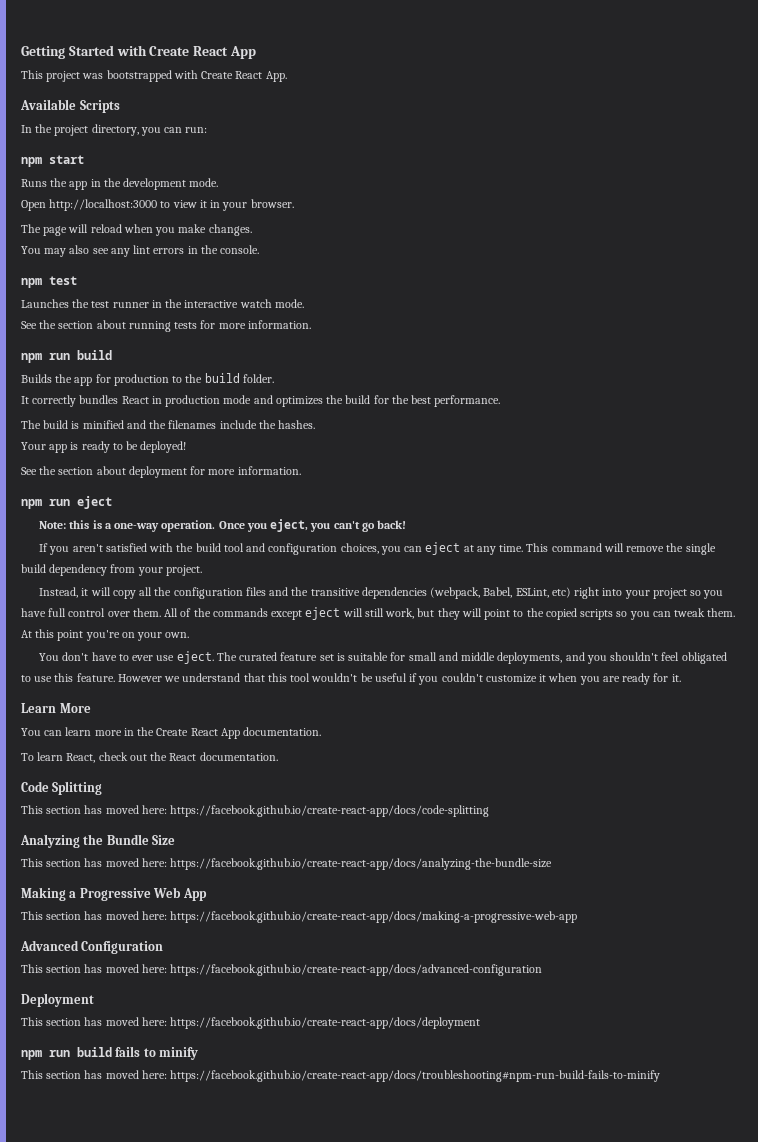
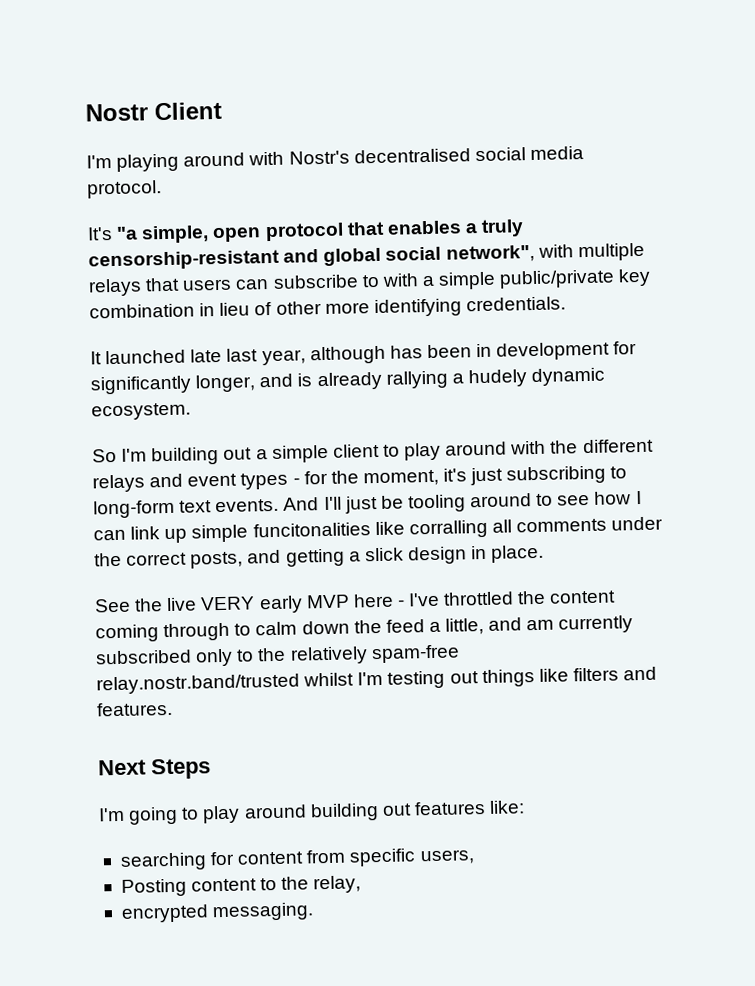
- Getting Started with Create React App
- This project was bootstrapped with Create React App.
- Available Scripts
- In the project directory, you can run:
- npm start
- Runs the app in the development mode.
- Open http://localhost:3000 to view it in your browser.
- The page will reload when you make changes.
- You may also see any lint errors in the console.
- npm test
- Launches the test runner in the interactive watch mode.
- See the section about running tests for more information.
- npm run build
- Builds the app for production to the build folder.
- It correctly bundles React in production mode and optimizes the build for the best performance.
- The build is minified and the filenames include the hashes.
- Your app is ready to be deployed!
- See the section about deployment for more information.
- npm run eject
- Note: this is a one-way operation. Once you eject, you can't go back!
- If you aren't satisfied with the build tool and configuration choices, you can eject at any time. This command will remove the single build dependency from your project.
- Instead, it will copy all the configuration files and the transitive dependencies (webpack, Babel, ESLint, etc) right into your project so you have full control over them. All of the commands except eject will still work, but they will point to the copied scripts so you can tweak them. At this point you're on your own.
- You don't have to ever use eject. The curated feature set is suitable for small and middle deployments, and you shouldn't feel obligated to use this feature. However we understand that this tool wouldn't be useful if you couldn't customize it when you are ready for it.
- Learn More
- You can learn more in the Create React App documentation.
- To learn React, check out the React documentation.
- Code Splitting
- This section has moved here: https://facebook.github.io/create-react-app/docs/code-splitting
- Analyzing the Bundle Size
- This section has moved here: https://facebook.github.io/create-react-app/docs/analyzing-the-bundle-size
- Making a Progressive Web App
- This section has moved here: https://facebook.github.io/create-react-app/docs/making-a-progressive-web-app
- Advanced Configuration
- This section has moved here: https://facebook.github.io/create-react-app/docs/advanced-configuration
- Deployment
- This section has moved here: https://facebook.github.io/create-react-app/docs/deployment
- npm run build fails to minify
- This section has moved here: https://facebook.github.io/create-react-app/docs/troubleshooting#npm-run-build-fails-to-minify
+ Nostr Client
+ I'm playing around with Nostr's decentralised social media protocol.
+ It's "a simple, open protocol that enables a truly censorship-resistant and global social network", with multiple relays that users can subscribe to with a simple public/private key combination in lieu of other more identifying credentials.
+ It launched late last year, although has been in development for significantly longer, and is already rallying a hudely dynamic ecosystem.
+ So I'm building out a simple client to play around with the different relays and event types - for the moment, it's just subscribing to long-form text events. And I'll just be tooling around to see how I can link up simple funcitonalities like corralling all comments under the correct posts, and getting a slick design in place.
+ See the live VERY early MVP here - I've throttled the content coming through to calm down the feed a little, and am currently subscribed only to the relatively spam-free relay.nostr.band/trusted whilst I'm testing out things like filters and features.
+ Next Steps
+ I'm going to play around building out features like:
+ searching for content from specific users,
+ Posting content to the relay,
+ encrypted messaging.

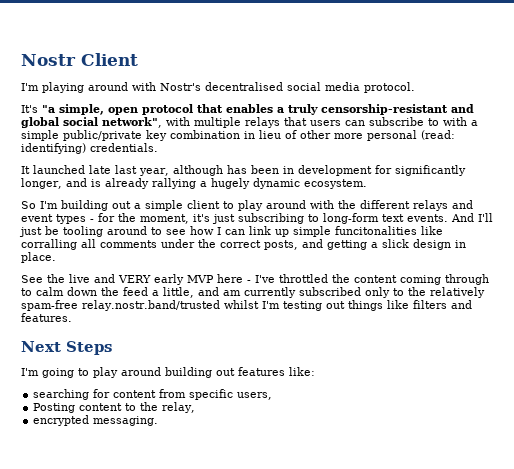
- It's "a simple, open protocol that enables a truly censorship-resistant and global social network", with multiple relays that users can subscribe to with a simple public/private key combination in lieu of other more identifying credentials.
+ It's "a simple, open protocol that enables a truly censorship-resistant and global social network", with multiple relays that users can subscribe to with a simple public/private key combination in lieu of other more personal (read: identifying) credentials.
- It launched late last year, although has been in development for significantly longer, and is already rallying a hudely dynamic ecosystem.
+ It launched late last year, although has been in development for significantly longer, and is already rallying a hugely dynamic ecosystem.
- See the live VERY early MVP here - I've throttled the content coming through to calm down the feed a little, and am currently subscribed only to the relatively spam-free relay.nostr.band/trusted whilst I'm testing out things like filters and features.
+ See the live and VERY early MVP here - I've throttled the content coming through to calm down the feed a little, and am currently subscribed only to the relatively spam-free relay.nostr.band/trusted whilst I'm testing out things like filters and features.

